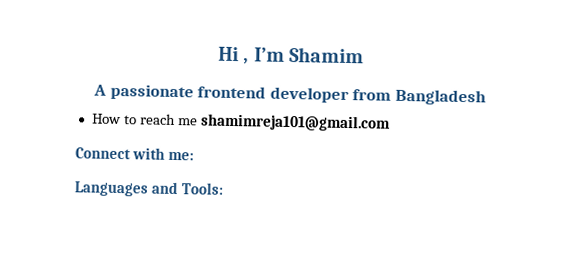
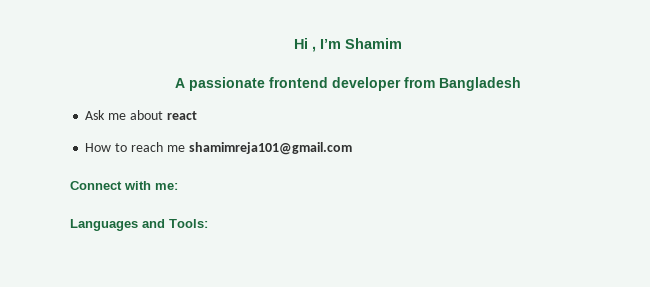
+ Ask me about react

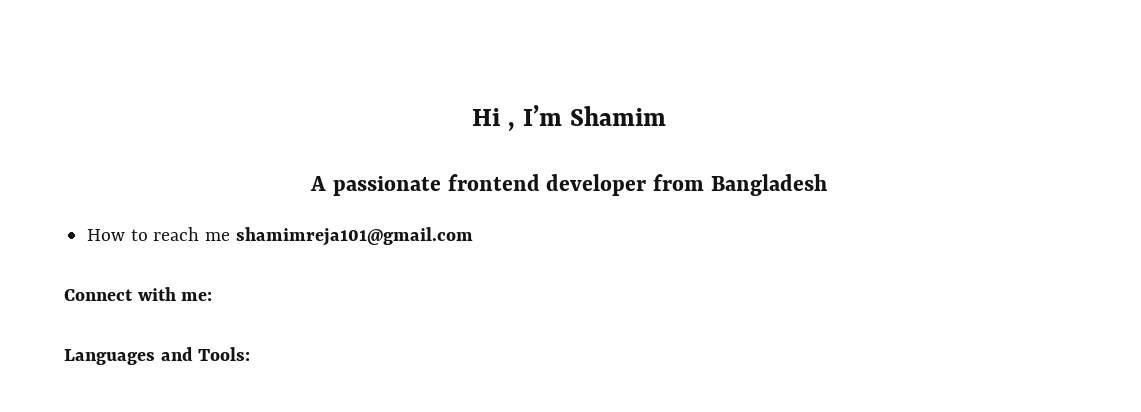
- Ask me about react

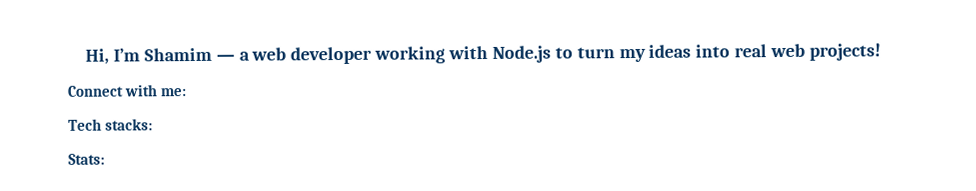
- Hi , I’m Shamim
- A passionate frontend developer from Bangladesh
- How to reach me shamimreja101@gmail.com
+ Hi, I’m Shamim — a web developer working with Node.js to turn my ideas into real web projects!
- Languages and Tools:
+ Tech stacks:
+ Stats:

